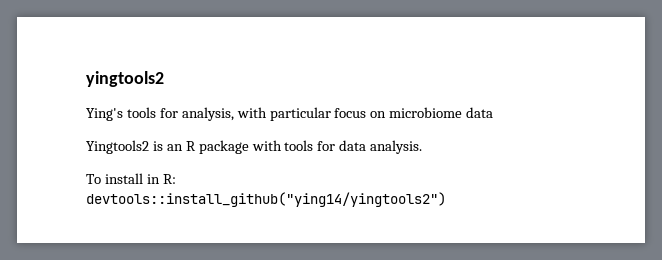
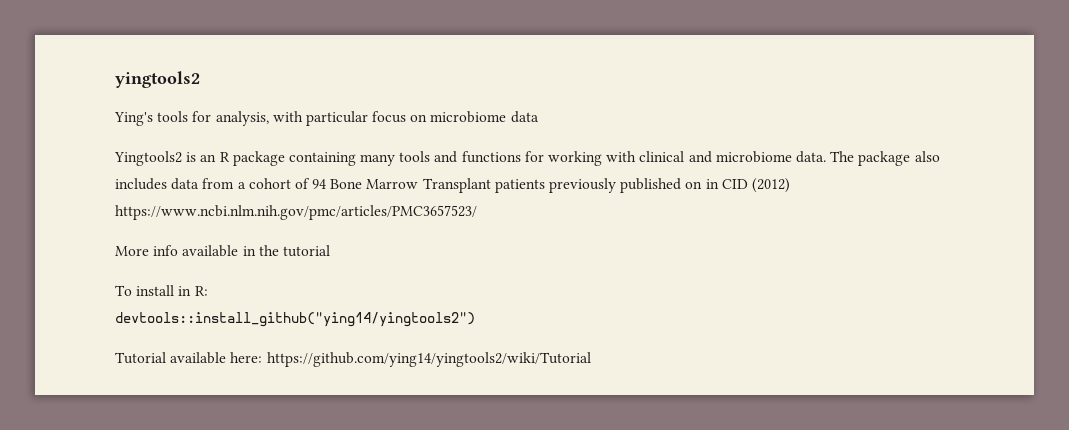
- Yingtools2 is an R package with tools for data analysis.
+ Yingtools2 is an R package containing many tools and functions for working with clinical and microbiome data. The package also includes data from a cohort of 94 Bone Marrow Transplant patients previously published on in CID (2012) https://www.ncbi.nlm.nih.gov/pmc/articles/PMC3657523/
+ More info available in the tutorial
+ Tutorial available here: https://github.com/ying14/yingtools2/wiki/Tutorial

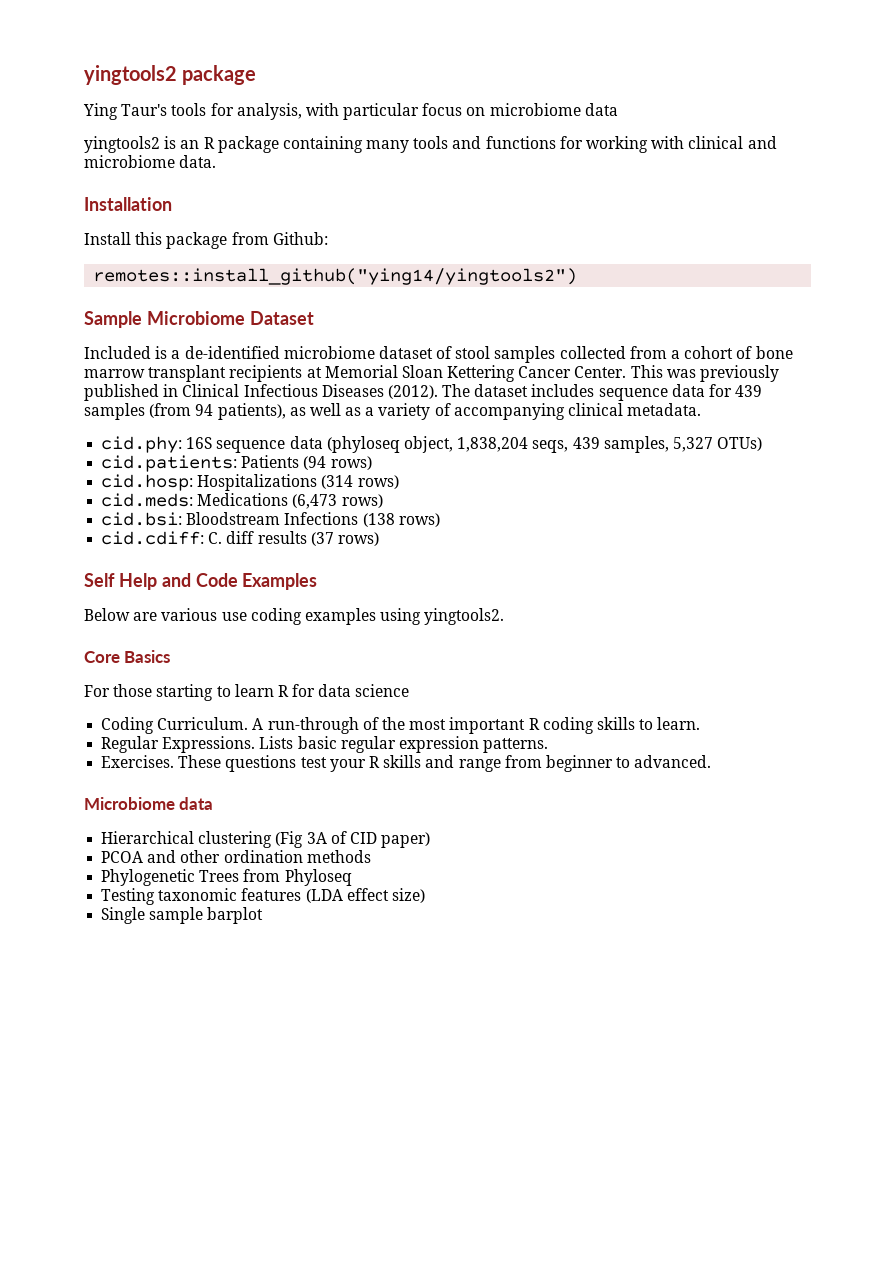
- yingtools2
- Ying's tools for analysis, with particular focus on microbiome data
+ yingtools2 package
+ Ying Taur's tools for analysis, with particular focus on microbiome data
- Yingtools2 is an R package containing many tools and functions for working with clinical and microbiome data. The package also includes data from a cohort of 94 Bone Marrow Transplant patients previously published on in CID (2012) https://www.ncbi.nlm.nih.gov/pmc/articles/PMC3657523/
- More info available in the tutorial
- To install in R:
- devtools::install_github("ying14/yingtools2")
- Tutorial available here: https://github.com/ying14/yingtools2/wiki/Tutorial
+ yingtools2 is an R package containing many tools and functions for working with clinical and microbiome data.
+ Installation
+ Install this package from Github:
+ remotes::install_github("ying14/yingtools2")
+ Sample Microbiome Dataset
+ Included is a de-identified microbiome dataset of stool samples collected from a cohort of bone marrow transplant recipients at Memorial Sloan Kettering Cancer Center. This was previously published in Clinical Infectious Diseases (2012). The dataset includes sequence data for 439 samples (from 94 patients), as well as a variety of accompanying clinical metadata.
+ cid.phy: 16S sequence data (phyloseq object, 1,838,204 seqs, 439 samples, 5,327 OTUs)
+ cid.patients: Patients (94 rows)
+ cid.hosp: Hospitalizations (314 rows)
+ cid.meds: Medications (6,473 rows)
+ cid.bsi: Bloodstream Infections (138 rows)
+ cid.cdiff: C. diff results (37 rows)
+ Self Help and Code Examples
+ Below are various use coding examples using yingtools2.
+ Core Basics
+ For those starting to learn R for data science
+ Coding Curriculum. A run-through of the most important R coding skills to learn.
+ Regular Expressions. Lists basic regular expression patterns.
+ Exercises. These questions test your R skills and range from beginner to advanced.
+ Microbiome data
+ Hierarchical clustering (Fig 3A of CID paper)
+ PCOA and other ordination methods
+ Phylogenetic Trees from Phyloseq
+ Testing taxonomic features (LDA effect size)
+ Single sample barplot

